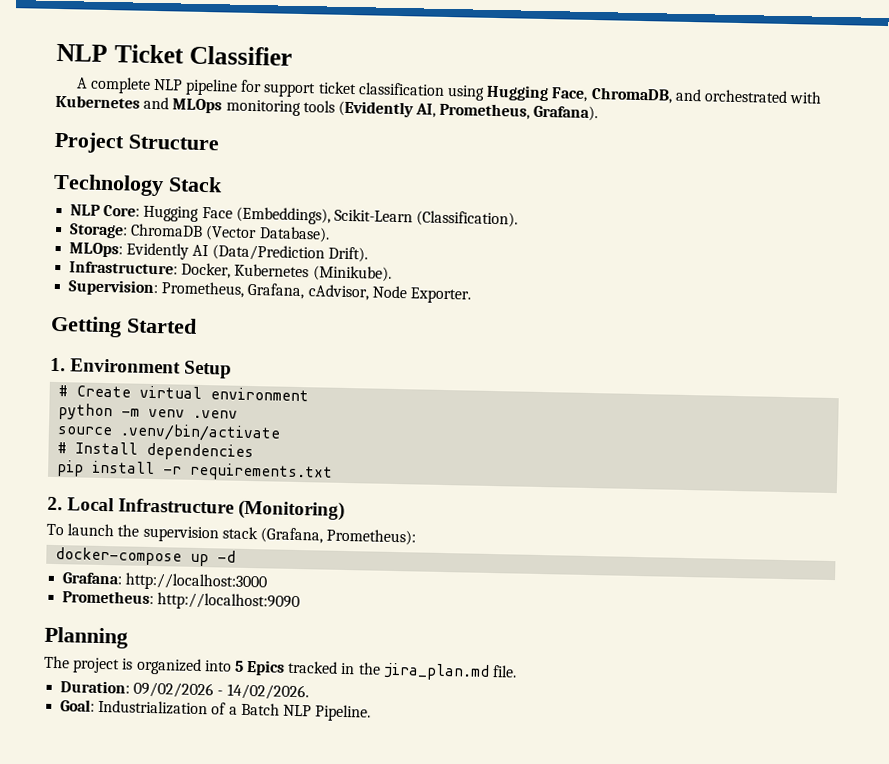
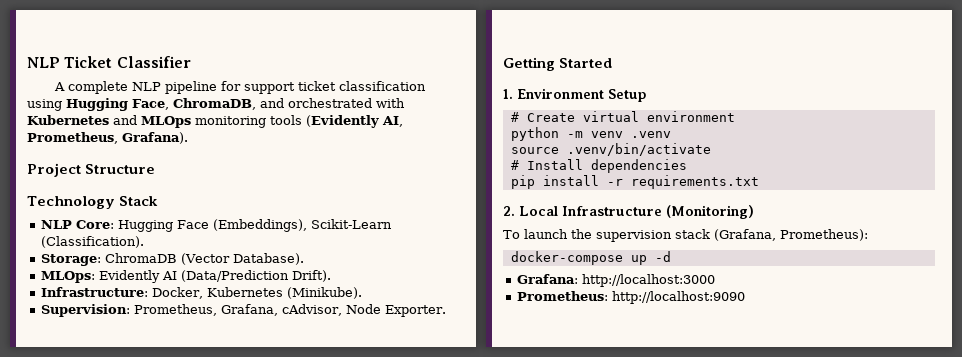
- Planning
- The project is organized into 5 Epics tracked in the jira_plan.md file.
- Duration: 09/02/2026 - 14/02/2026.
- Goal: Industrialization of a Batch NLP Pipeline.

